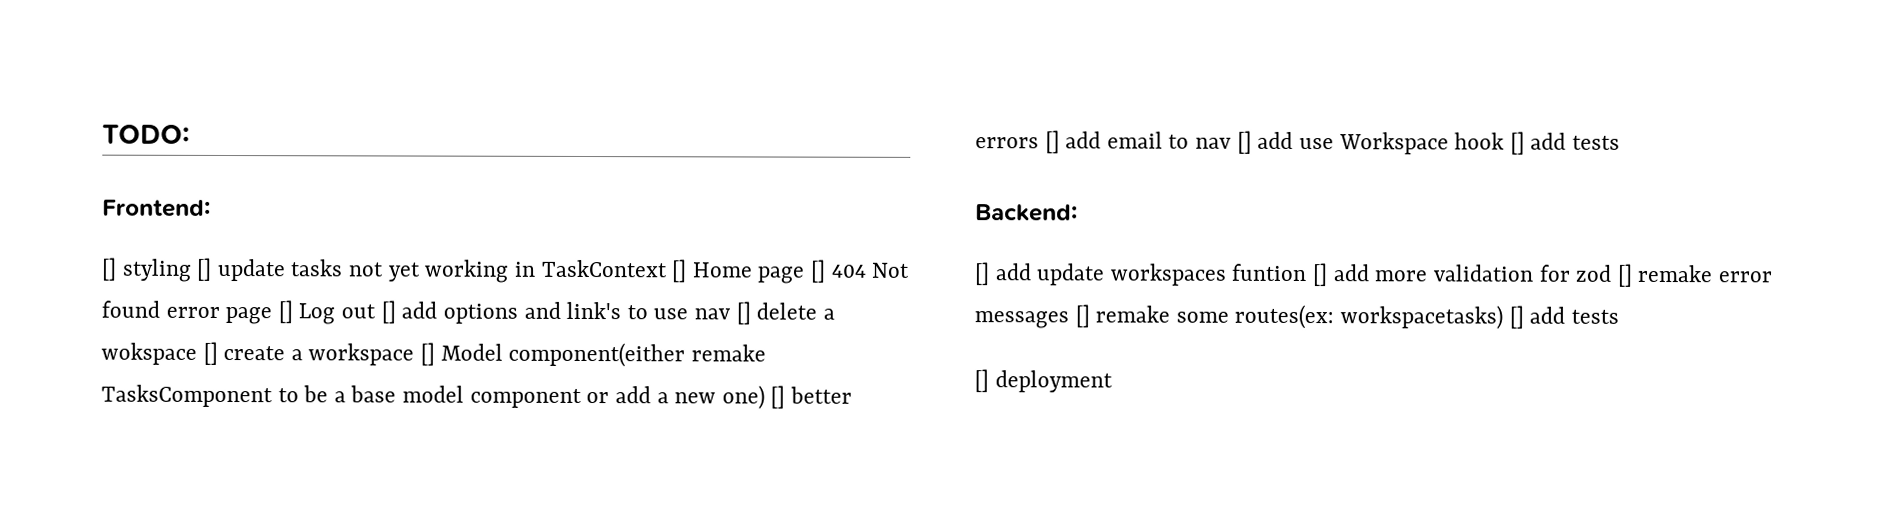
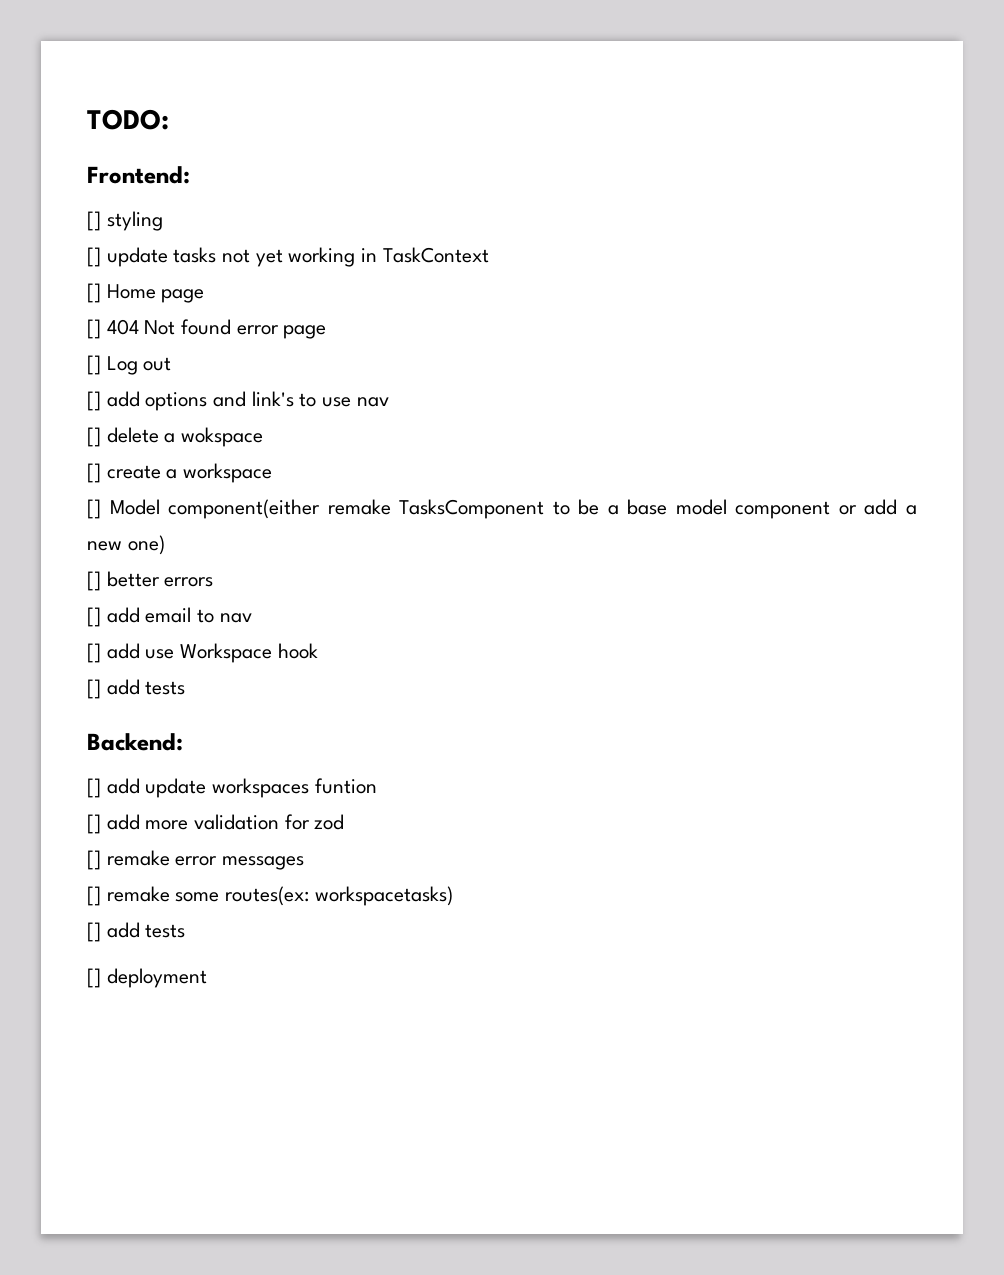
- [] styling [] update tasks not yet working in TaskContext [] Home page [] 404 Not found error page [] Log out [] add options and link's to use nav [] delete a wokspace [] create a workspace [] Model component(either remake TasksComponent to be a base model component or add a new one) [] better errors [] add email to nav [] add use Workspace hook [] add tests
+ [] styling
+ [] update tasks not yet working in TaskContext
+ [] Home page
+ [] 404 Not found error page
+ [] Log out
+ [] add options and link's to use nav
+ [] delete a wokspace
+ [] create a workspace
+ [] Model component(either remake TasksComponent to be a base model component or add a new one)
+ [] better errors
+ [] add email to nav
+ [] add use Workspace hook
+ [] add tests
- [] add update workspaces funtion [] add more validation for zod [] remake error messages [] remake some routes(ex: workspacetasks) [] add tests
+ [] add update workspaces funtion
+ [] add more validation for zod
+ [] remake error messages
+ [] remake some routes(ex: workspacetasks)
+ [] add tests

